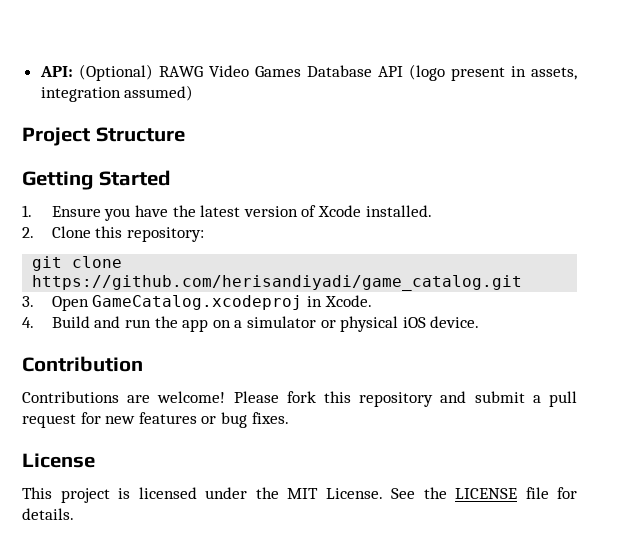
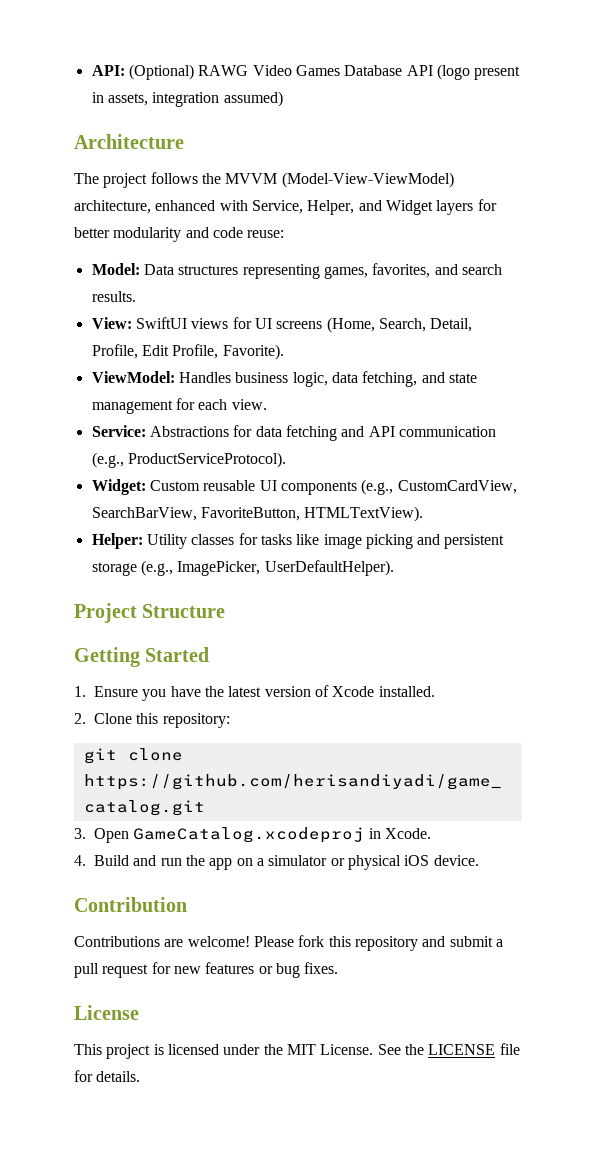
+ Architecture
+ The project follows the MVVM (Model-View-ViewModel) architecture, enhanced with Service, Helper, and Widget layers for better modularity and code reuse:
+ Model: Data structures representing games, favorites, and search results.
+ View: SwiftUI views for UI screens (Home, Search, Detail, Profile, Edit Profile, Favorite).
+ ViewModel: Handles business logic, data fetching, and state management for each view.
+ Service: Abstractions for data fetching and API communication (e.g., ProductServiceProtocol).
+ Widget: Custom reusable UI components (e.g., CustomCardView, SearchBarView, FavoriteButton, HTMLTextView).
+ Helper: Utility classes for tasks like image picking and persistent storage (e.g., ImagePicker, UserDefaultHelper).

